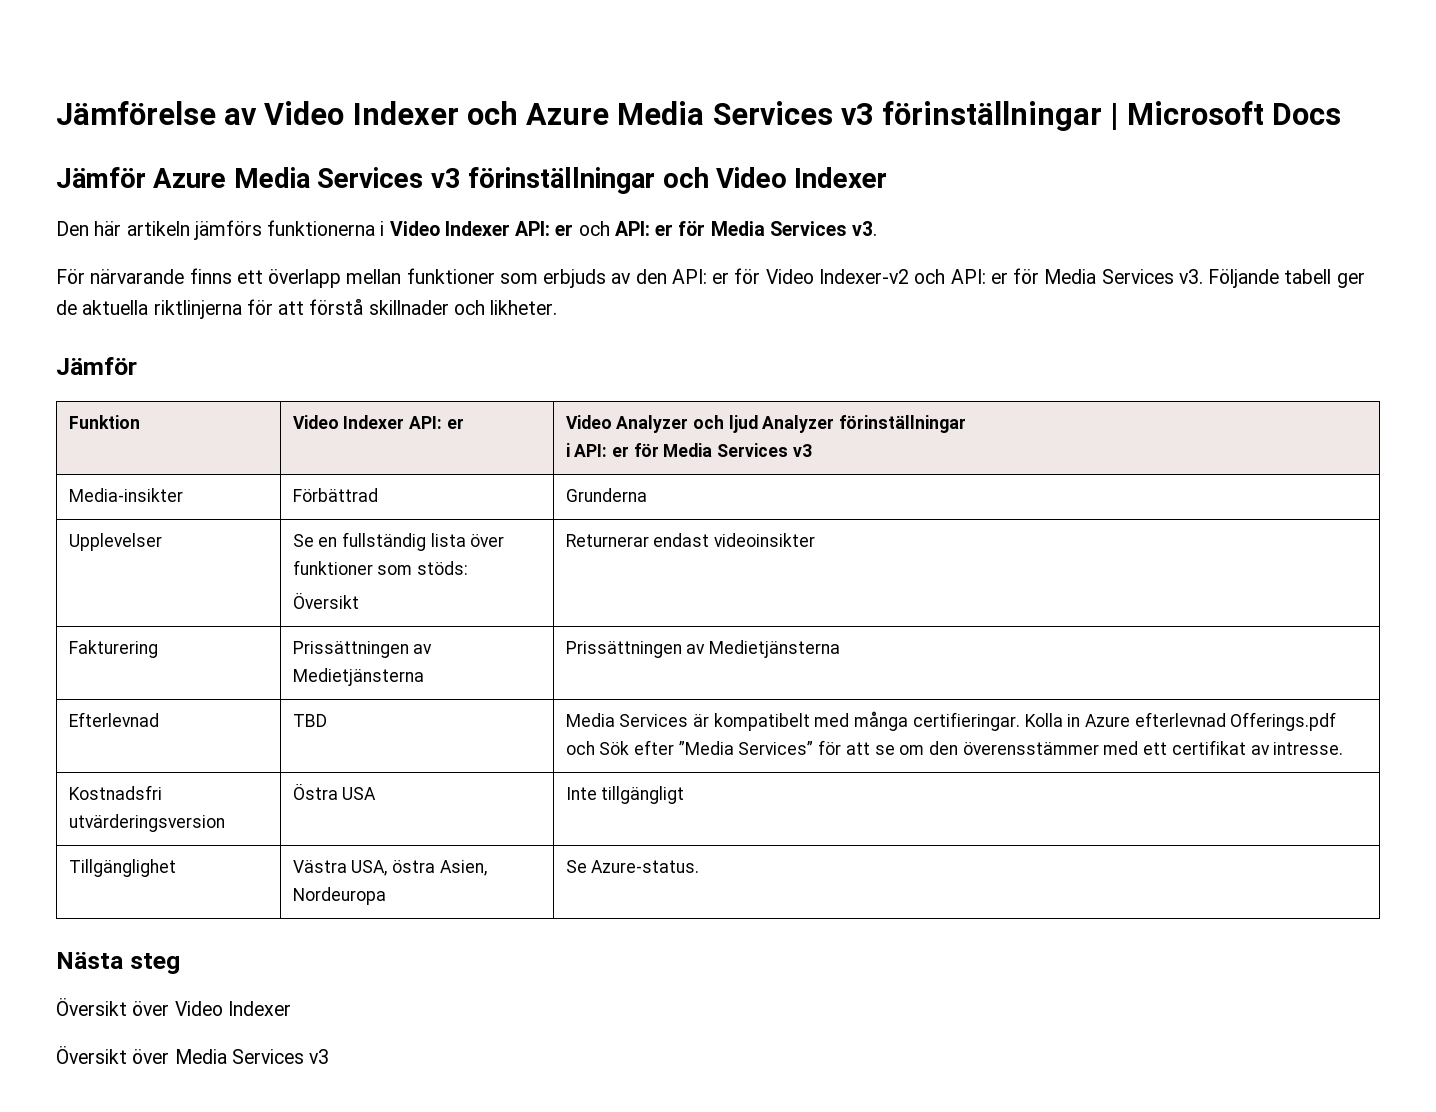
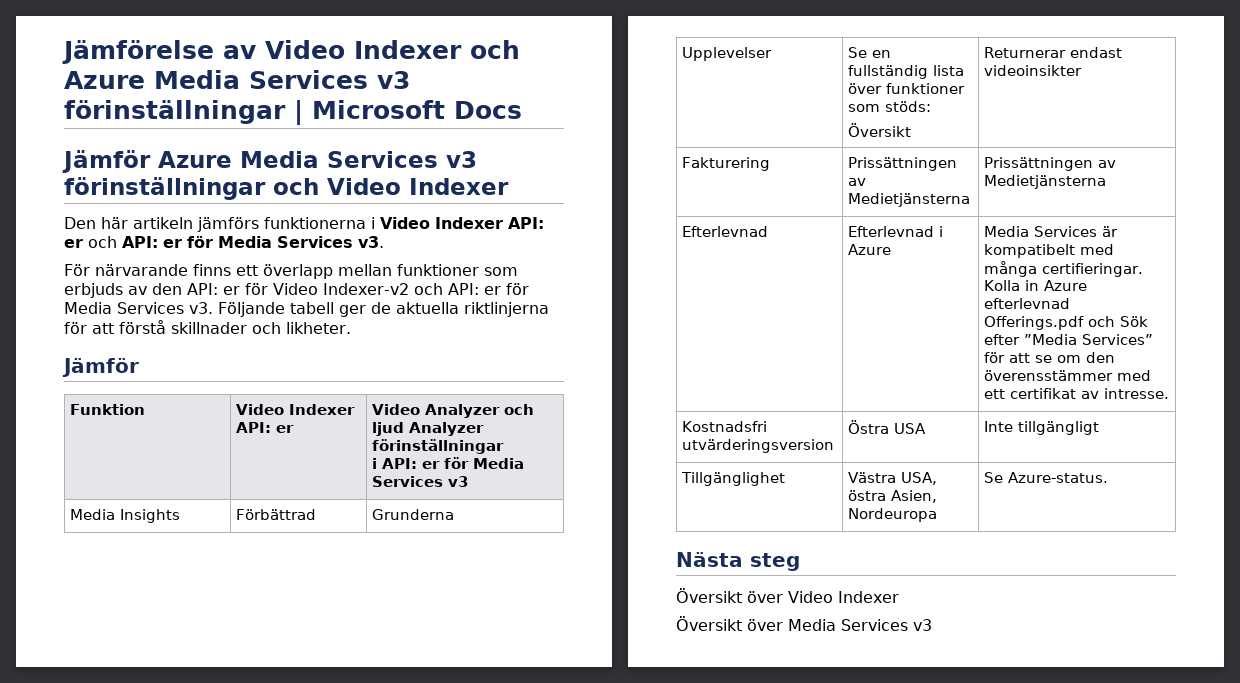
- Media-insikter | Förbättrad | Grunderna
+ Media Insights | Förbättrad | Grunderna
- Efterlevnad | TBD | Media Services är kompatibelt med många certifieringar. Kolla in Azure efterlevnad Offerings.pdf och Sök efter ”Media Services” för att se om den överensstämmer med ett certifikat av intresse.
+ Efterlevnad | Efterlevnad i Azure | Media Services är kompatibelt med många certifieringar. Kolla in Azure efterlevnad Offerings.pdf och Sök efter ”Media Services” för att se om den överensstämmer med ett certifikat av intresse.

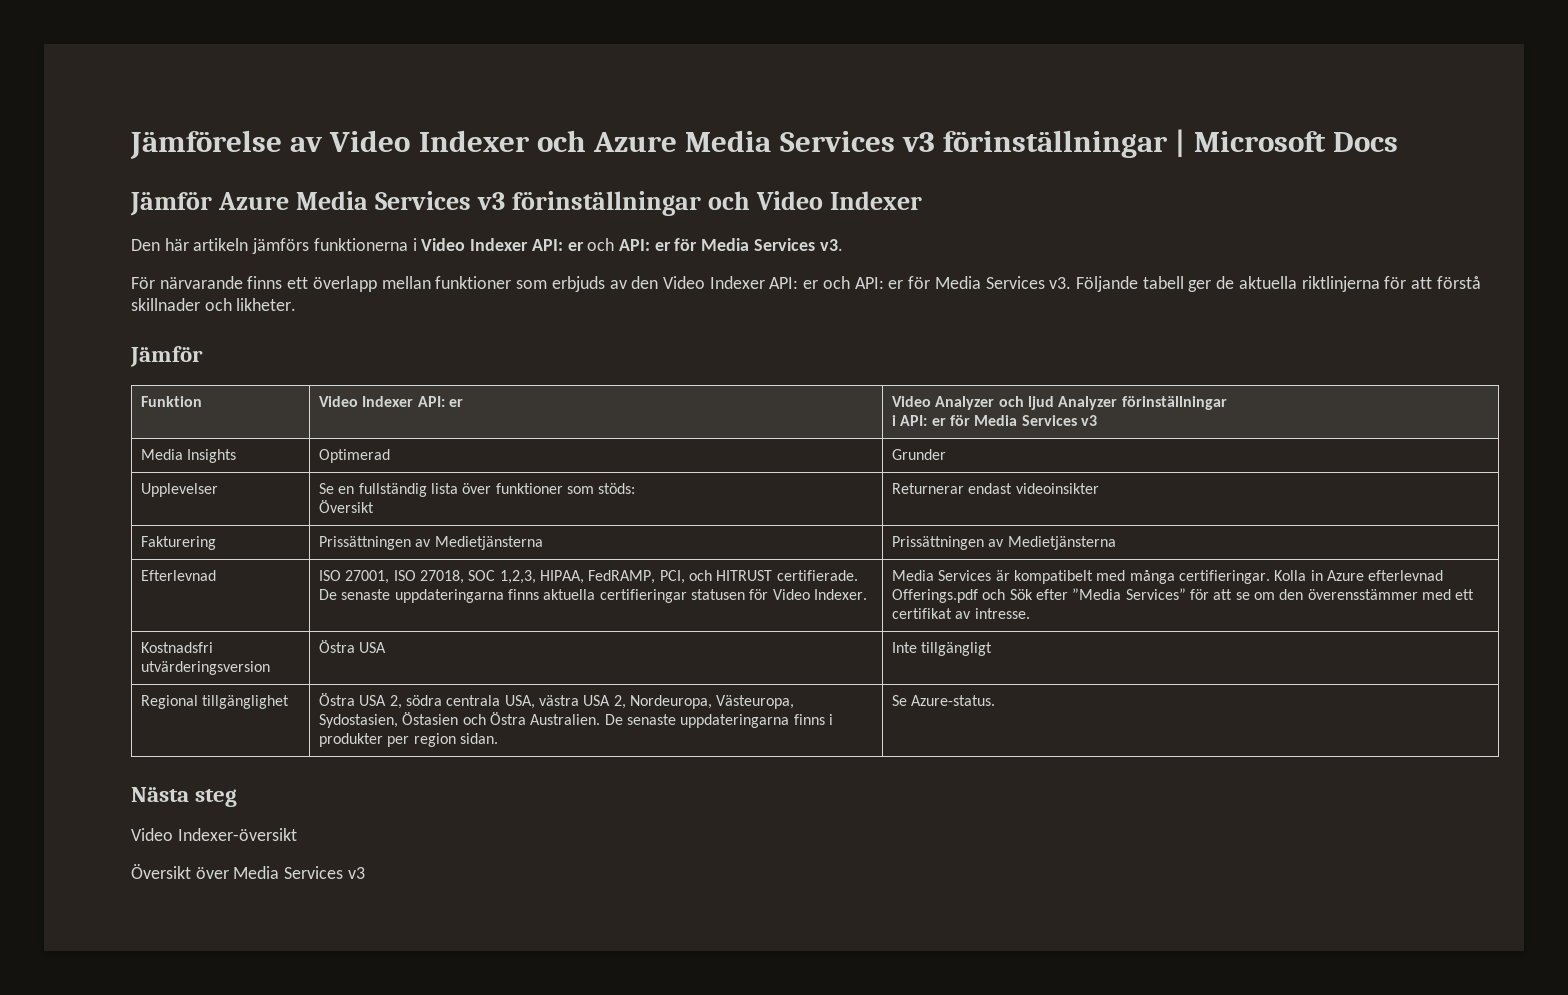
- För närvarande finns ett överlapp mellan funktioner som erbjuds av den API: er för Video Indexer-v2 och API: er för Media Services v3.
+ För närvarande finns ett överlapp mellan funktioner som erbjuds av den Video Indexer API: er och API: er för Media Services v3.
- Media Insights | Förbättrad | Grunderna
+ Media Insights | Optimerad | Grunder
- Efterlevnad i Azure
+ ISO 27001, ISO 27018, SOC 1,2,3, HIPAA, FedRAMP, PCI, och HITRUST certifierade. De senaste uppdateringarna finns aktuella certifieringar statusen för Video Indexer.
- Tillgänglighet | Västra USA, östra Asien, Nordeuropa | Se Azure-status.
+ Regional tillgänglighet | Östra USA 2, södra centrala USA, västra USA 2, Nordeuropa, Västeuropa, Sydostasien, Östasien och Östra Australien. De senaste uppdateringarna finns i produkter per region sidan. | Se Azure-status.
- Översikt över Video Indexer
+ Video Indexer-översikt

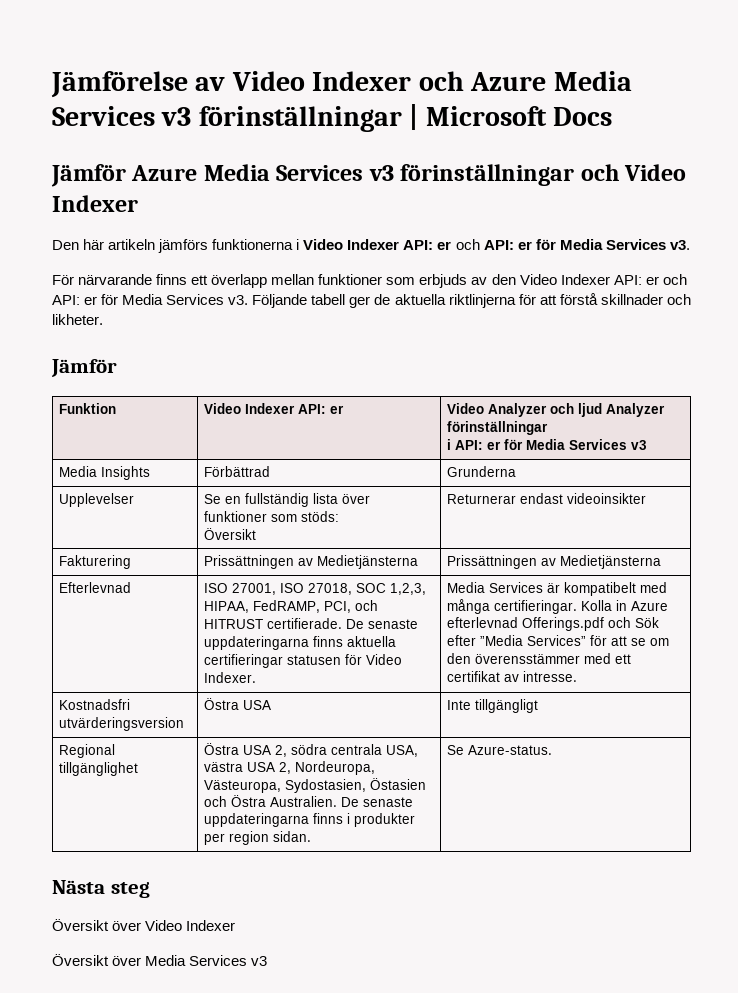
- Media Insights | Optimerad | Grunder
+ Media Insights | Förbättrad | Grunderna
- Video Indexer-översikt
+ Översikt över Video Indexer

